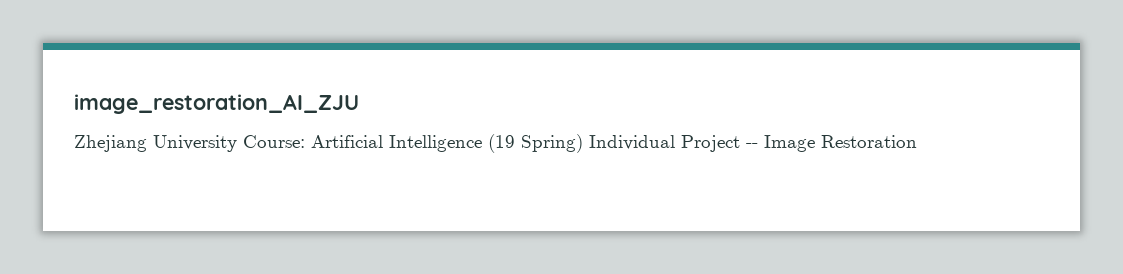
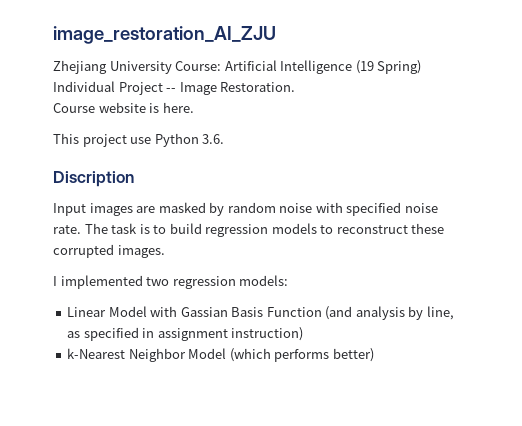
- Zhejiang University Course: Artificial Intelligence (19 Spring) Individual Project -- Image Restoration
+ Zhejiang University Course: Artificial Intelligence (19 Spring) Individual Project -- Image Restoration.
+ Course website is here.
+ This project use Python 3.6.
+ Discription
+ Input images are masked by random noise with specified noise rate. The task is to build regression models to reconstruct these corrupted images.
+ I implemented two regression models:
+ Linear Model with Gassian Basis Function (and analysis by line, as specified in assignment instruction)
+ k-Nearest Neighbor Model (which performs better)

